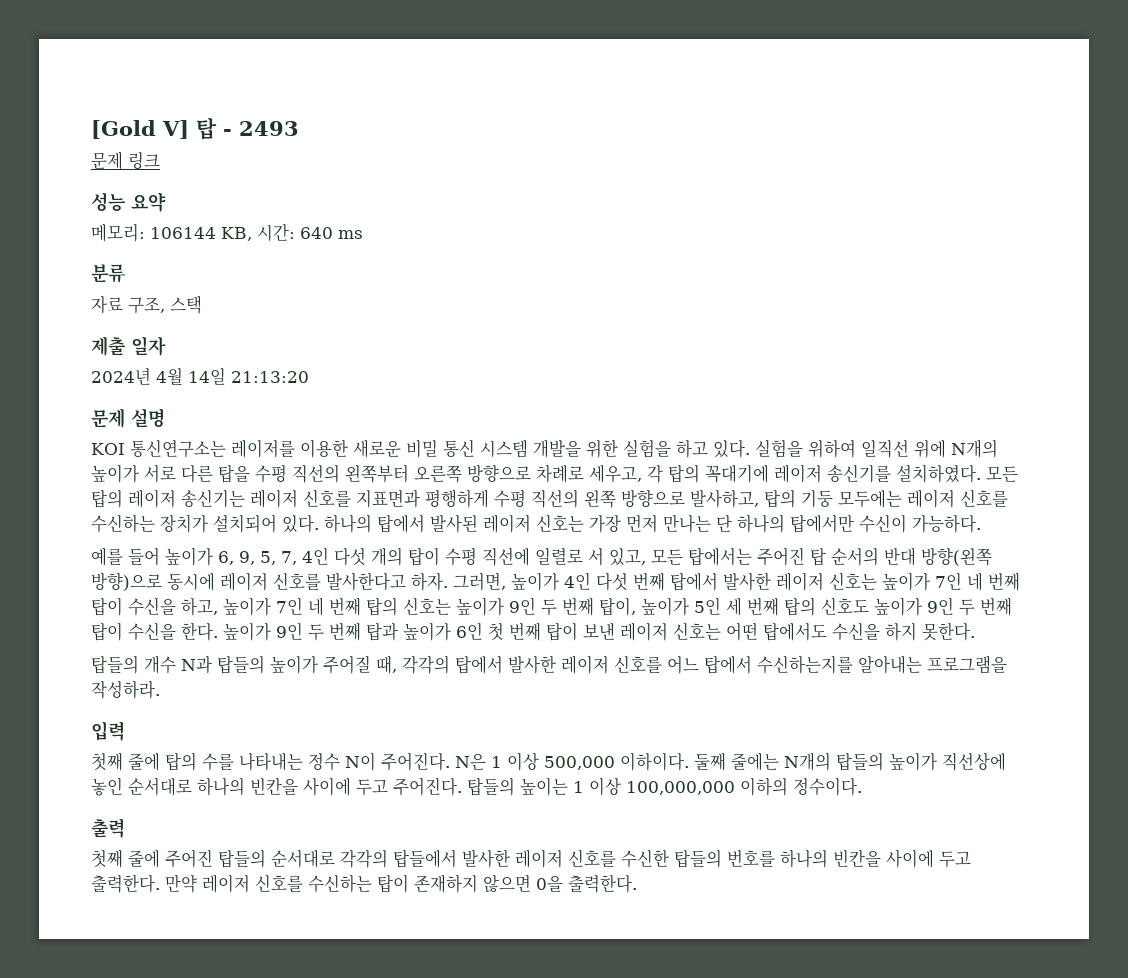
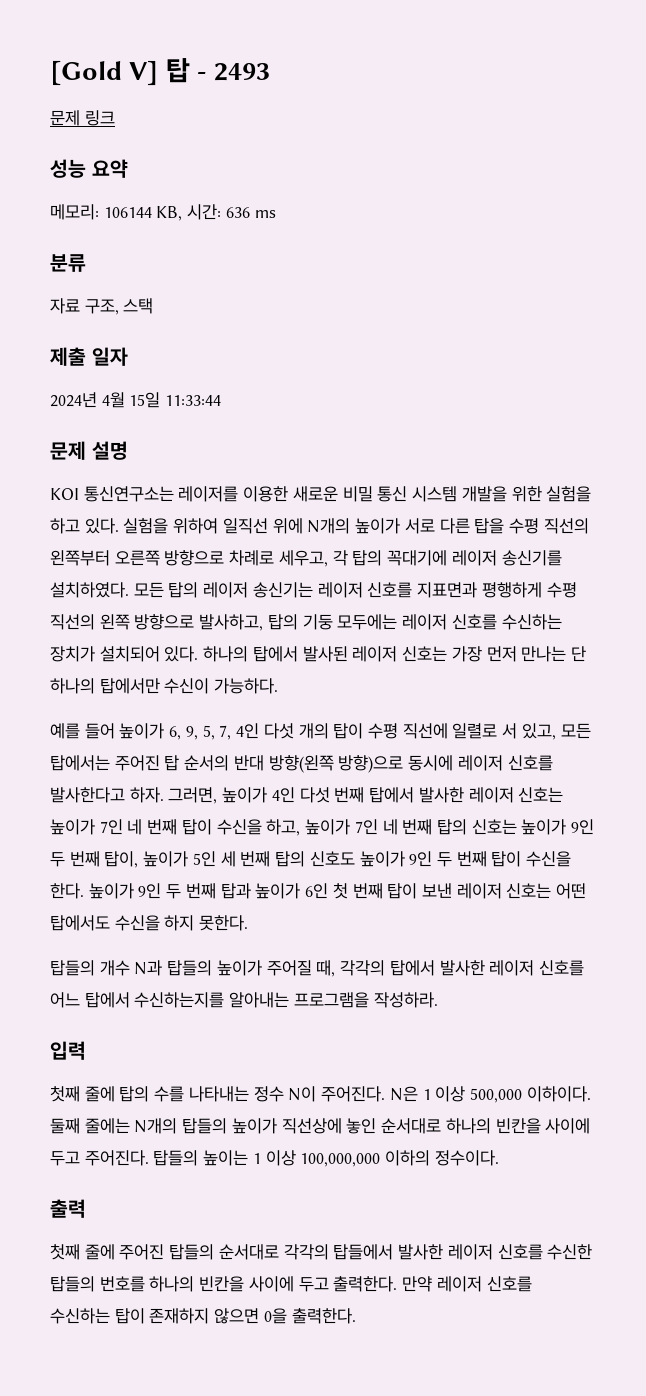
- 메모리: 106144 KB, 시간: 640 ms
+ 메모리: 106144 KB, 시간: 636 ms
- 2024년 4월 14일 21:13:20
+ 2024년 4월 15일 11:33:44

